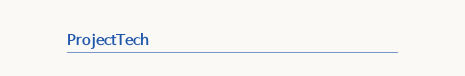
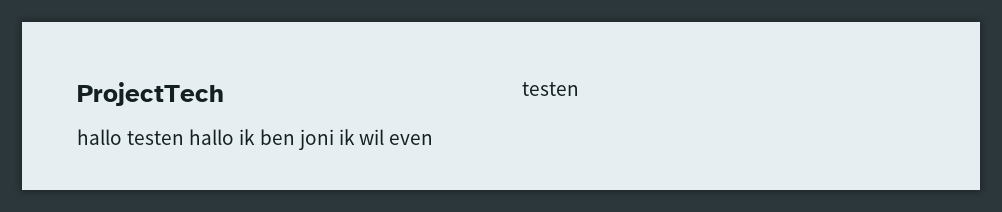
+ hallo testen hallo ik ben joni ik wil even testen

